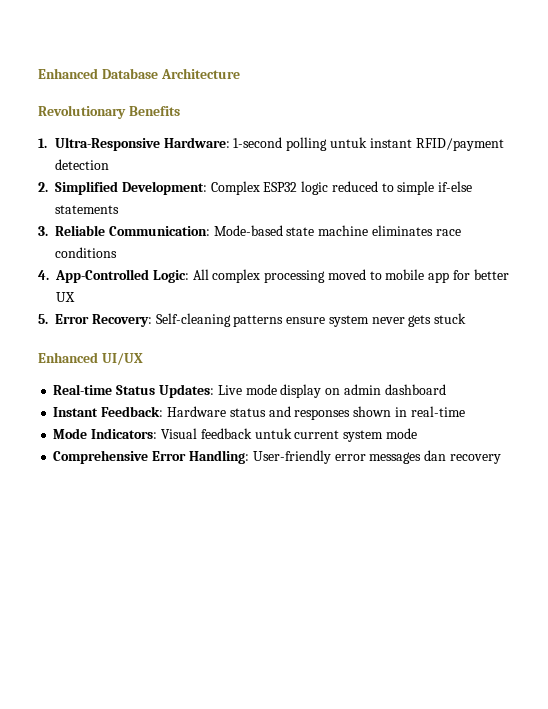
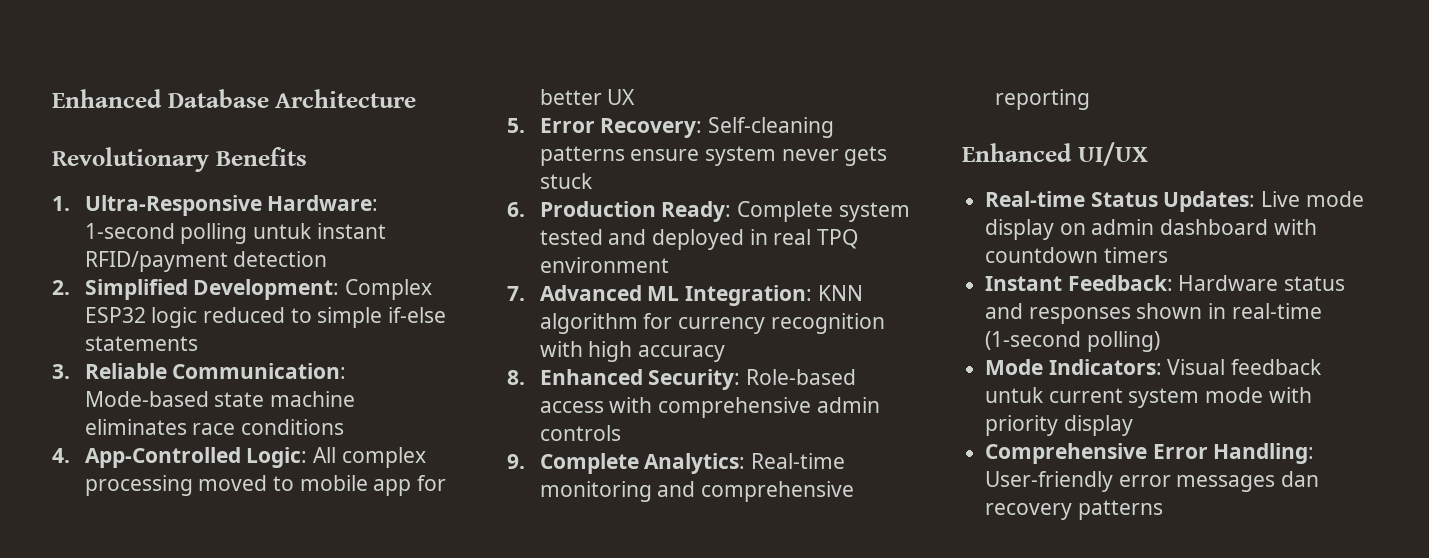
+ 6. Production Ready: Complete system tested and deployed in real TPQ environment
+ 7. Advanced ML Integration: KNN algorithm for currency recognition with high accuracy
+ 8. Enhanced Security: Role-based access with comprehensive admin controls
+ 9. Complete Analytics: Real-time monitoring and comprehensive reporting
- Real-time Status Updates: Live mode display on admin dashboard
+ Real-time Status Updates: Live mode display on admin dashboard with countdown timers
- Instant Feedback: Hardware status and responses shown in real-time
+ Instant Feedback: Hardware status and responses shown in real-time (1-second polling)
- Mode Indicators: Visual feedback untuk current system mode
+ Mode Indicators: Visual feedback untuk current system mode with priority display
- Comprehensive Error Handling: User-friendly error messages dan recovery
+ Comprehensive Error Handling: User-friendly error messages dan recovery patterns

